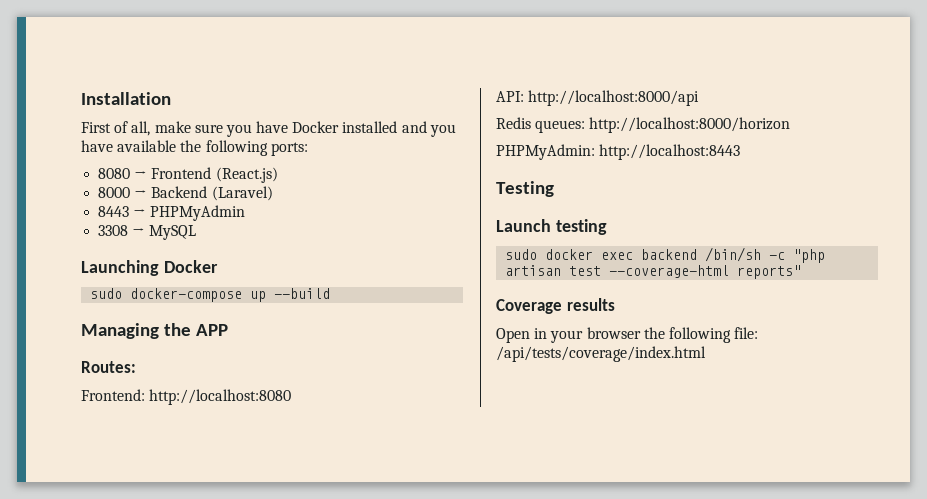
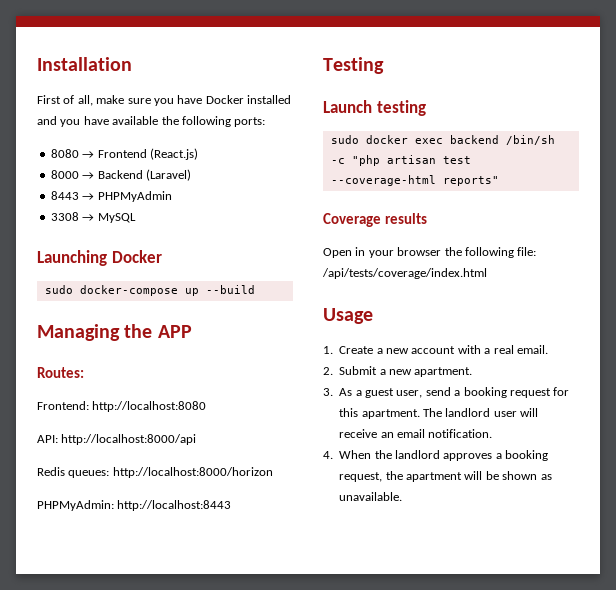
+ Usage
+ 1. Create a new account with a real email.
+ 2. Submit a new apartment.
+ 3. As a guest user, send a booking request for this apartment. The landlord user will receive an email notification.
+ 4. When the landlord approves a booking request, the apartment will be shown as unavailable.

